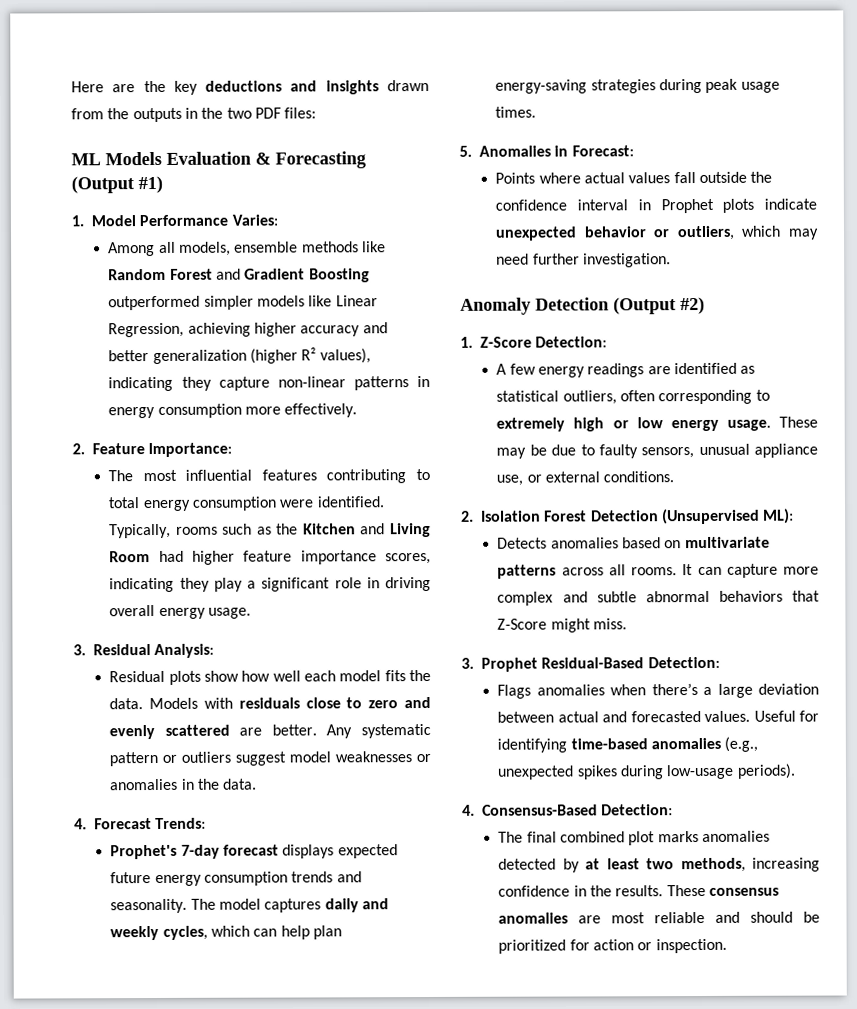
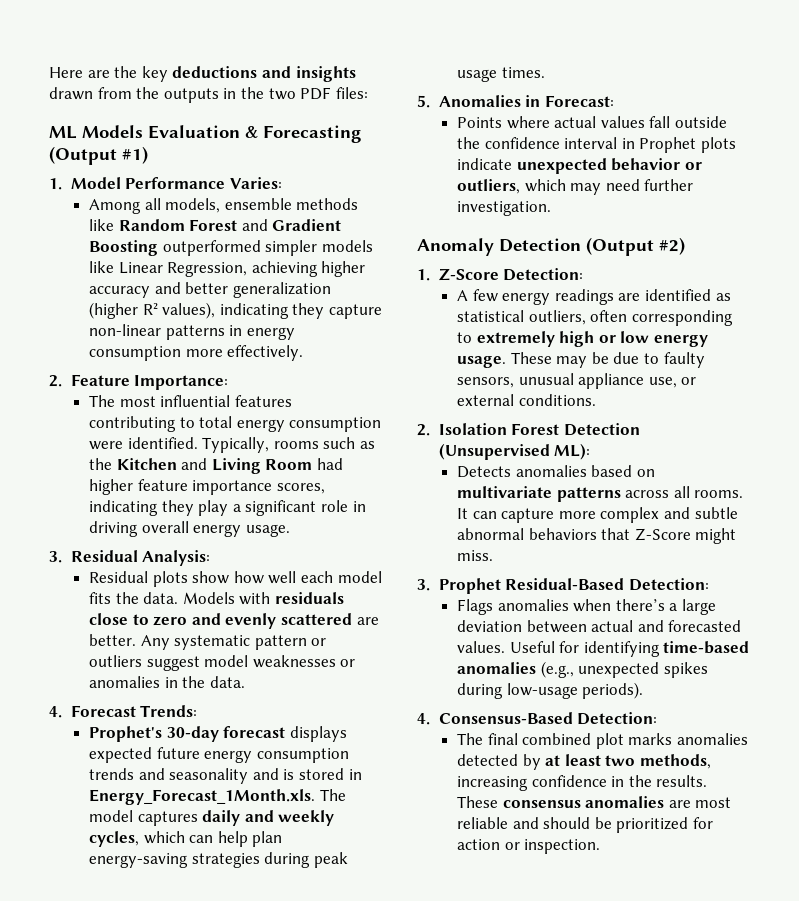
- Prophet's 7-day forecast displays expected future energy consumption trends and seasonality. The model captures daily and weekly cycles, which can help plan energy-saving strategies during peak usage times.
+ Prophet's 30-day forecast displays expected future energy consumption trends and seasonality and is stored in Energy_Forecast_1Month.xls. The model captures daily and weekly cycles, which can help plan energy-saving strategies during peak usage times.

